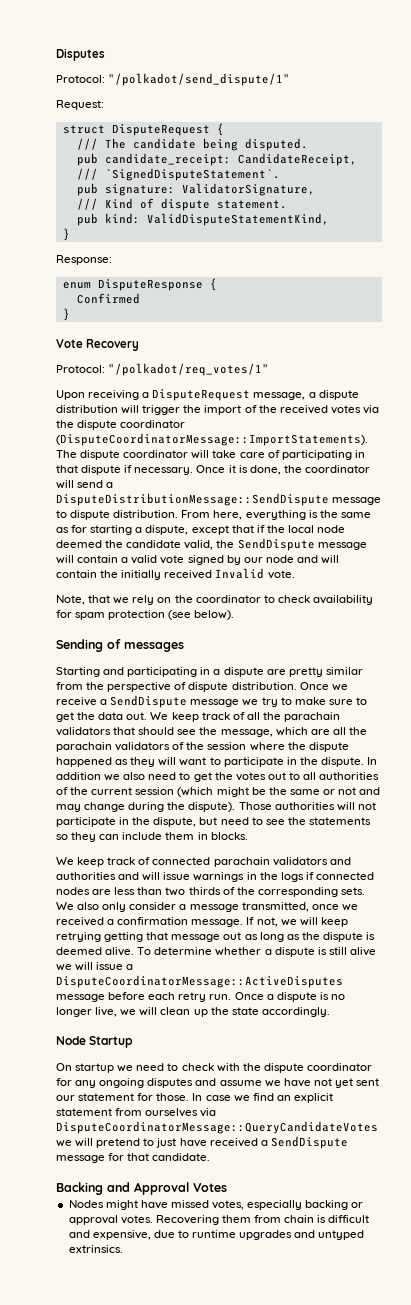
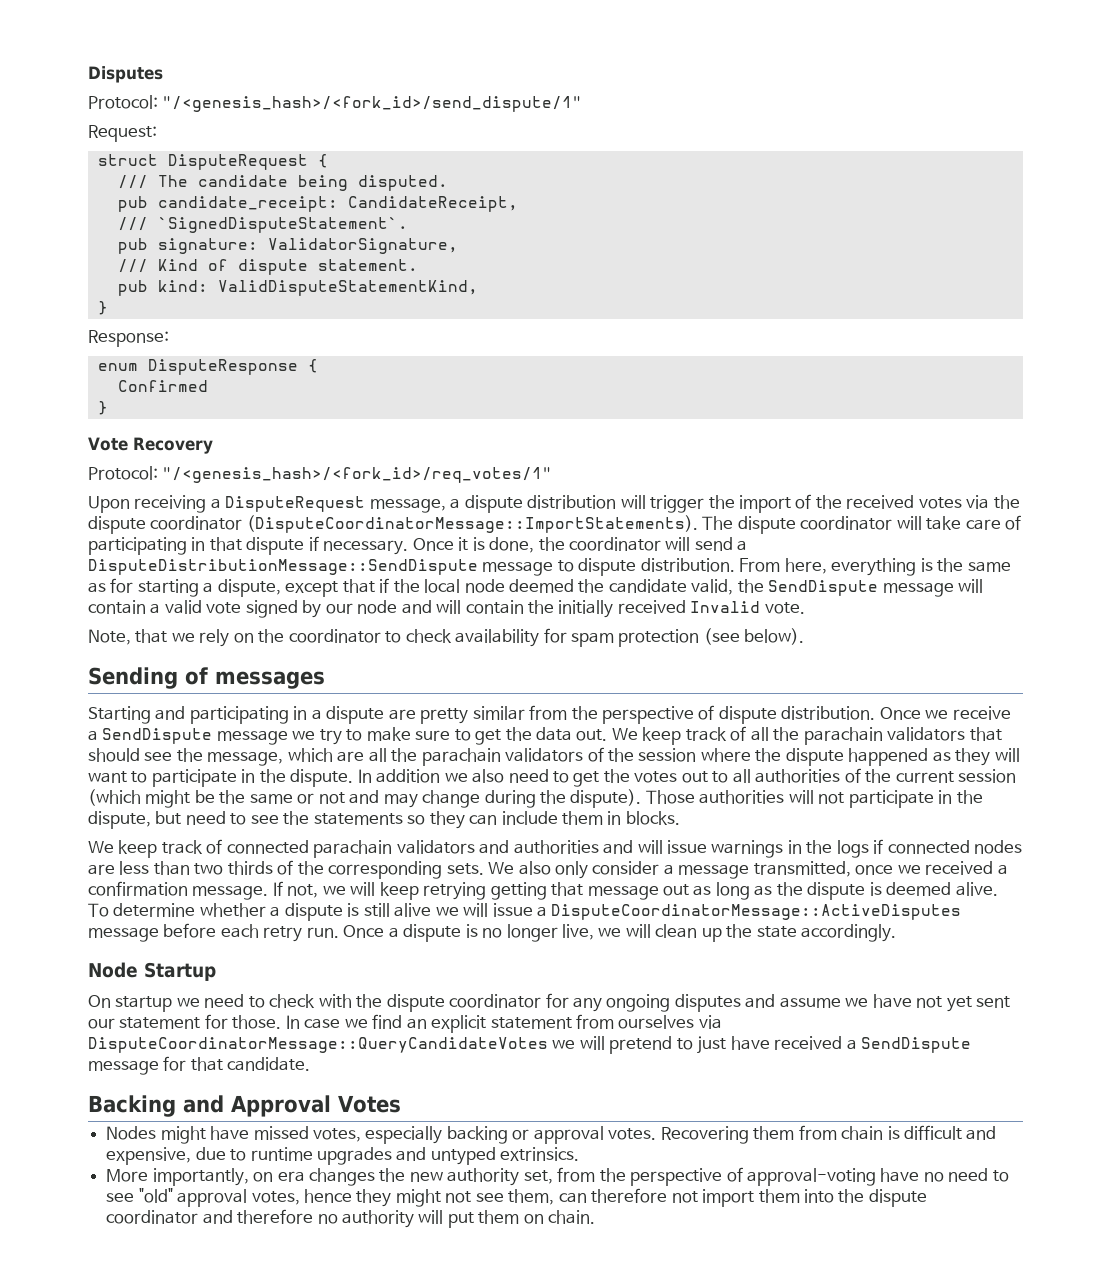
- Protocol: "/polkadot/send_dispute/1"
+ Protocol: "/<genesis_hash>/<fork_id>/send_dispute/1"
- Protocol: "/polkadot/req_votes/1"
+ Protocol: "/<genesis_hash>/<fork_id>/req_votes/1"
+ More importantly, on era changes the new authority set, from the perspective of approval-voting have no need to see "old" approval votes, hence they might not see them, can therefore not import them into the dispute coordinator and therefore no authority will put them on chain.

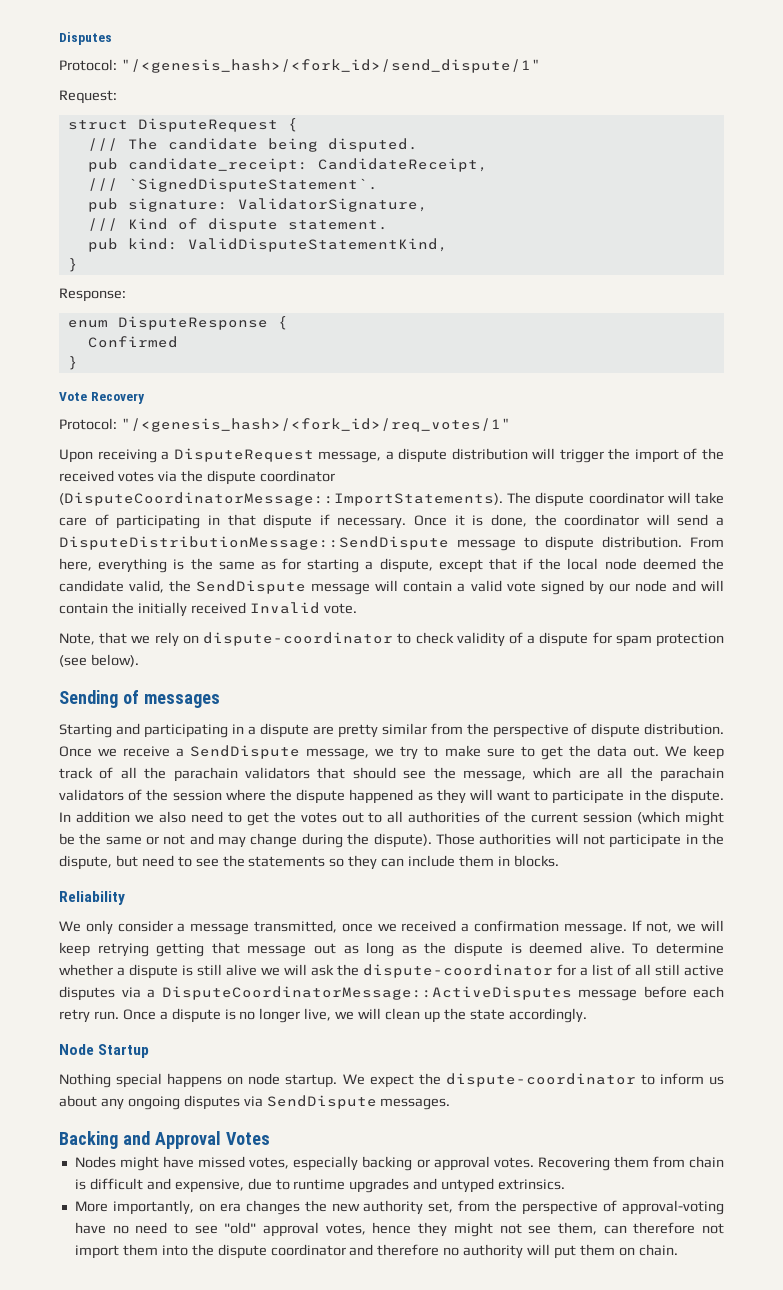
- Note, that we rely on the coordinator to check availability for spam protection (see below).
+ Note, that we rely on dispute-coordinator to check validity of a dispute for spam protection (see below).
- Once we receive a SendDispute message we try to make sure to get the data out.
+ Once we receive a SendDispute message, we try to make sure to get the data out.
- We keep track of connected parachain validators and authorities and will issue warnings in the logs if connected nodes are less than two thirds of the corresponding sets. We also only consider a message transmitted, once we received a confirmation message.
+ Reliability
+ We only consider a message transmitted, once we received a confirmation message.
- To determine whether a dispute is still alive we will issue a DisputeCoordinatorMessage::ActiveDisputes message before each retry run.
+ To determine whether a dispute is still alive we will ask the dispute-coordinator for a list of all still active disputes via a DisputeCoordinatorMessage::ActiveDisputes message before each retry run.
- On startup we need to check with the dispute coordinator for any ongoing disputes and assume we have not yet sent our statement for those. In case we find an explicit statement from ourselves via DisputeCoordinatorMessage::QueryCandidateVotes we will pretend to just have received a SendDispute message for that candidate.
+ Nothing special happens on node startup. We expect the dispute-coordinator to inform us about any ongoing disputes via SendDispute messages.

